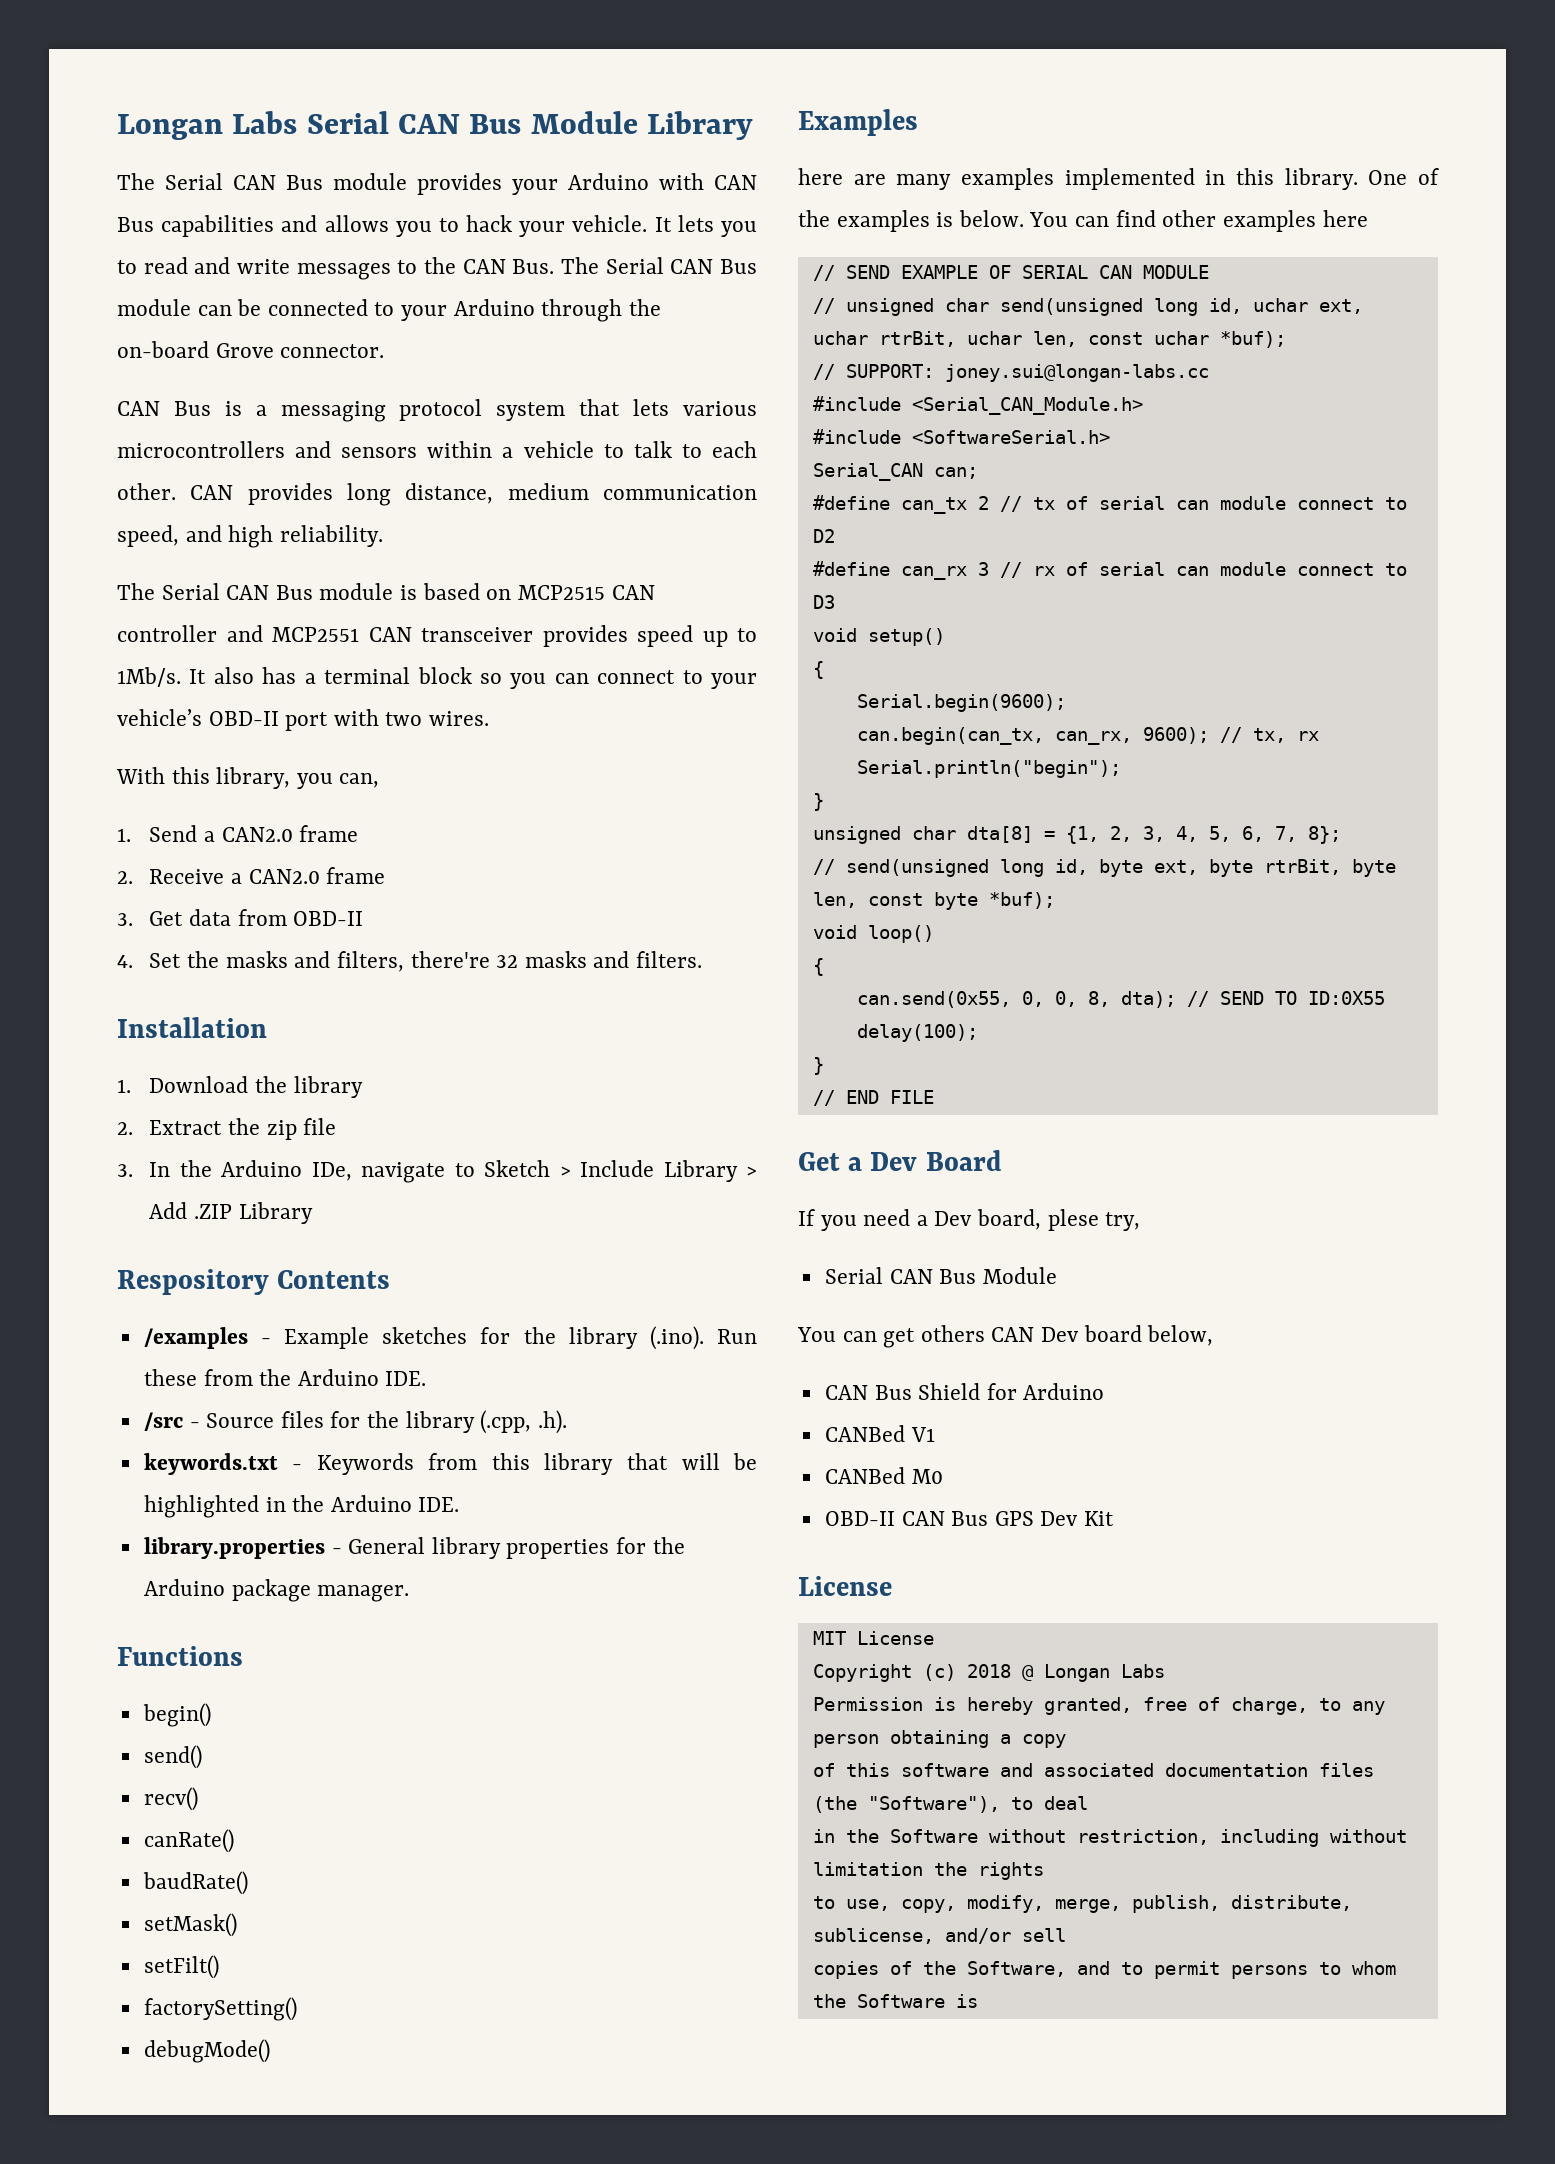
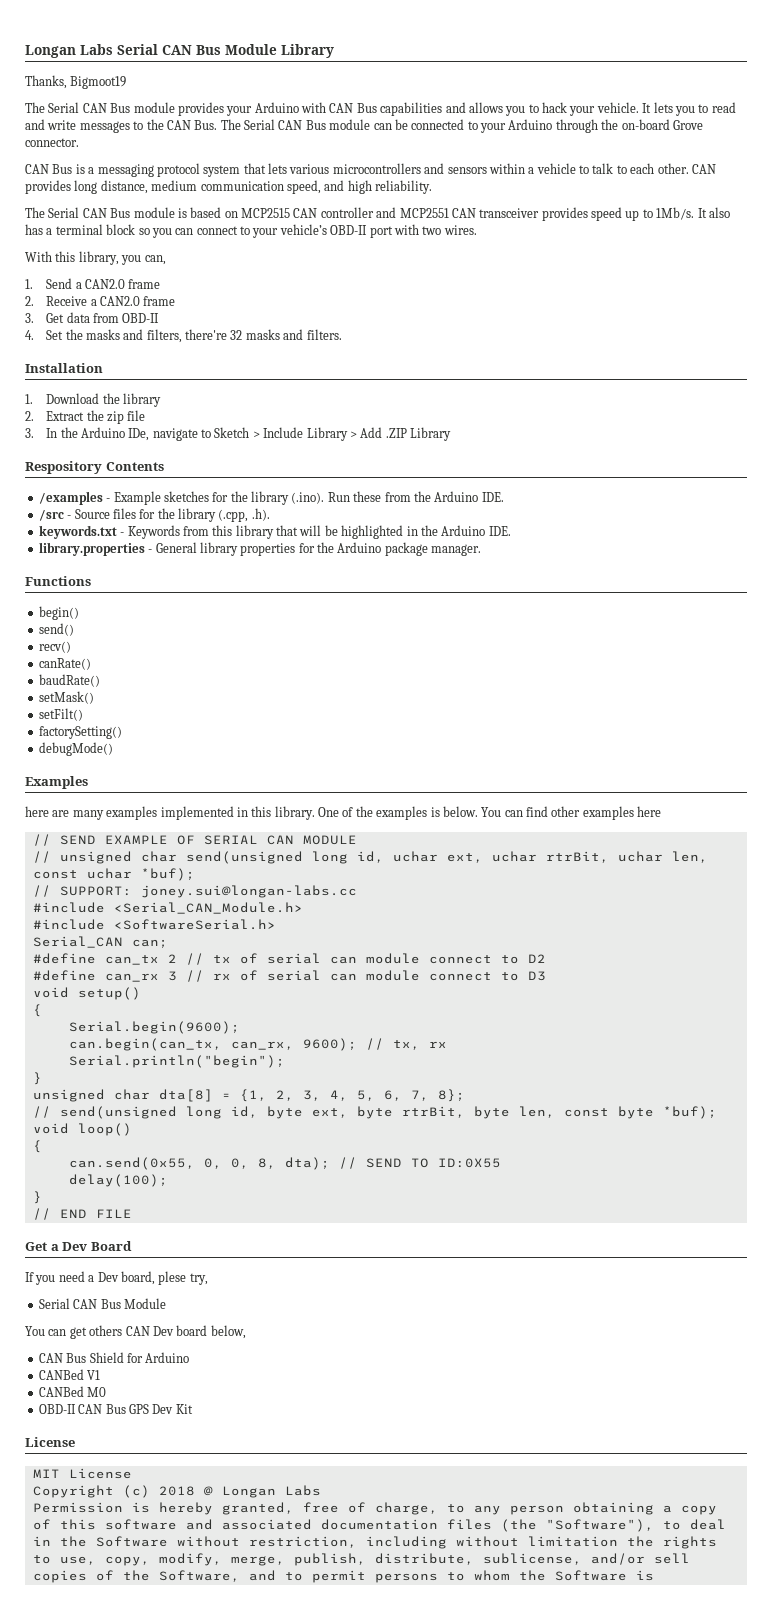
+ Thanks, Bigmoot19

